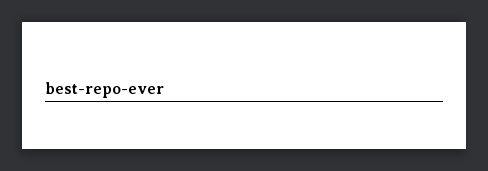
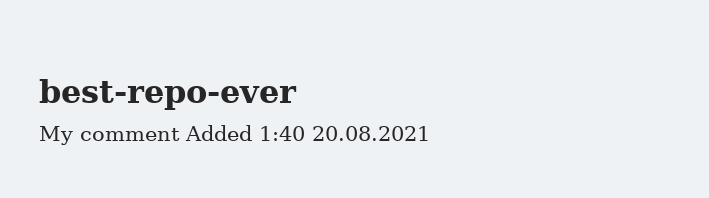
+ My comment Added 1:40 20.08.2021

